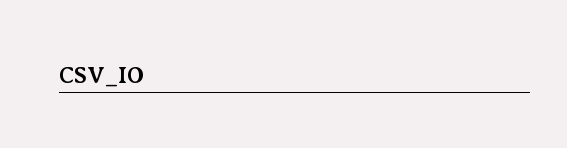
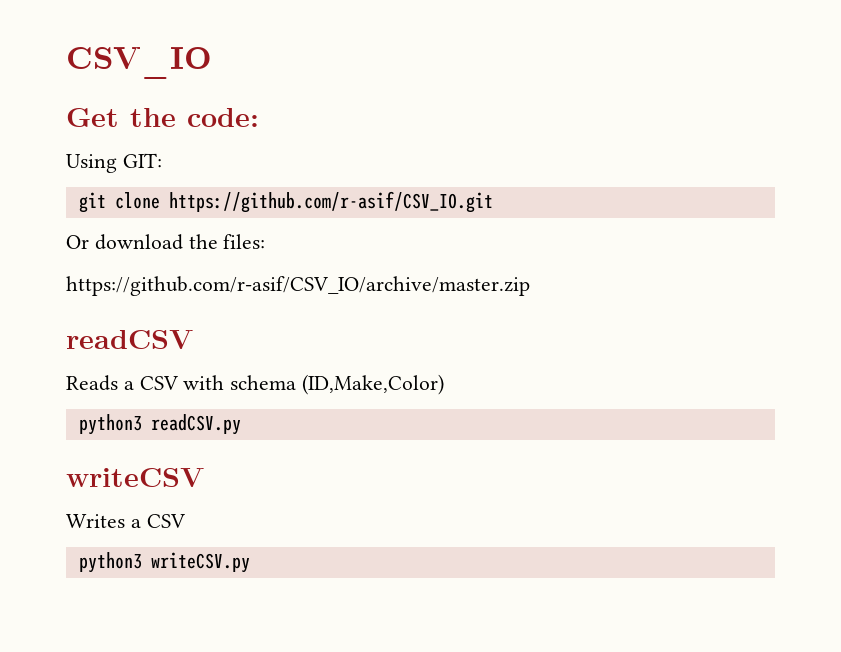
+ Get the code:
+ Using GIT:
+ git clone https://github.com/r-asif/CSV_IO.git
+ Or download the files:
+ https://github.com/r-asif/CSV_IO/archive/master.zip
+ readCSV
+ Reads a CSV with schema (ID,Make,Color)
+ python3 readCSV.py
+ writeCSV
+ Writes a CSV
+ python3 writeCSV.py

